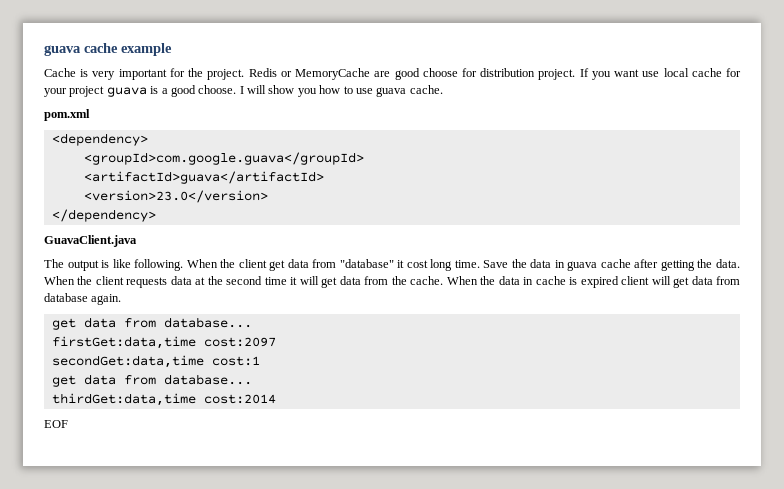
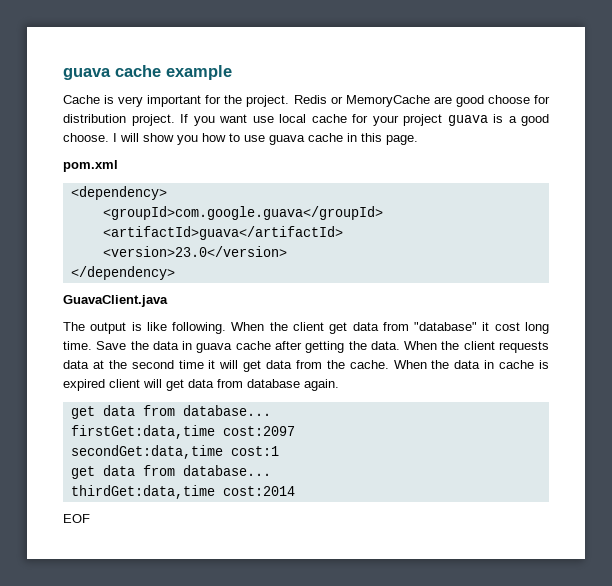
- I will show you how to use guava cache.
+ I will show you how to use guava cache in this page.

